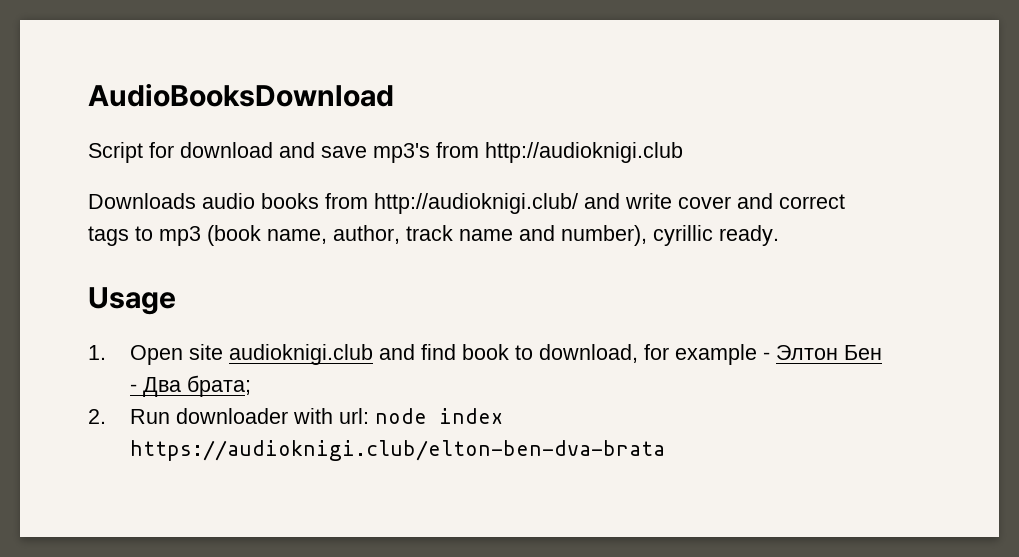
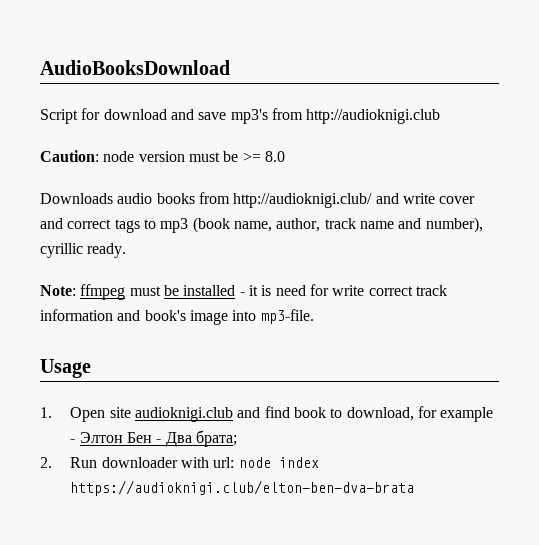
+ Caution: node version must be >= 8.0
+ Note: ffmpeg must be installed - it is need for write correct track information and book's image into mp3-file.

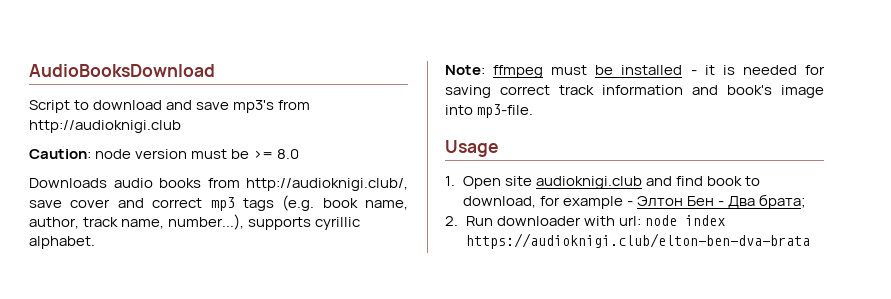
- Script for download and save mp3's from http://audioknigi.club
+ Script to download and save mp3's from http://audioknigi.club
- Downloads audio books from http://audioknigi.club/ and write cover and correct tags to mp3 (book name, author, track name and number), cyrillic ready.
+ Downloads audio books from http://audioknigi.club/, save cover and correct mp3 tags (e.g. book name, author, track name, number...), supports cyrillic alphabet.
- Note: ffmpeg must be installed - it is need for write correct track information and book's image into mp3-file.
+ Note: ffmpeg must be installed - it is needed for saving correct track information and book's image into mp3-file.

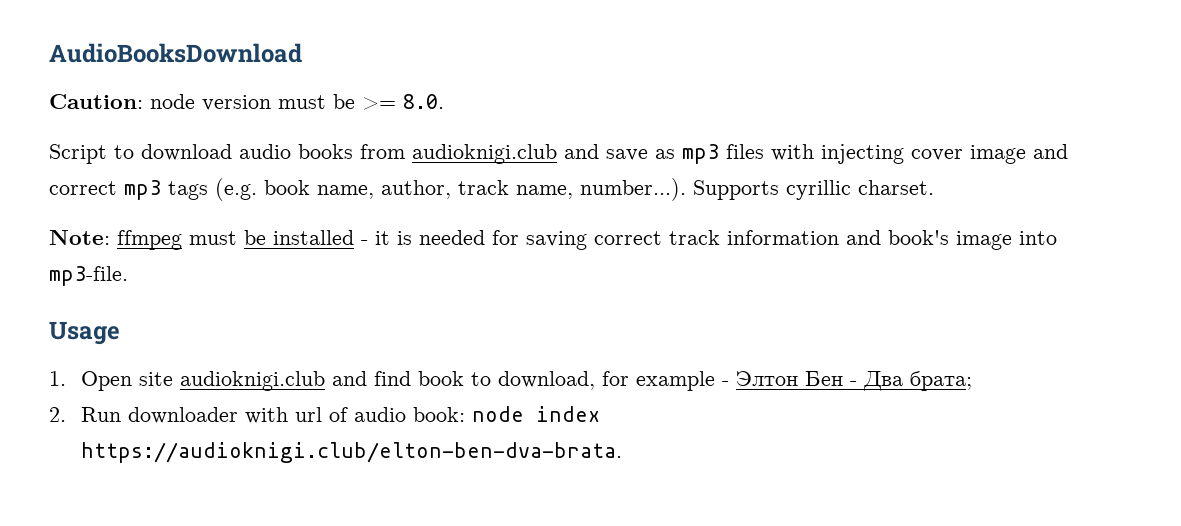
- Script to download and save mp3's from http://audioknigi.club
- Caution: node version must be >= 8.0
- Downloads audio books from http://audioknigi.club/, save cover and correct mp3 tags (e.g. book name, author, track name, number...), supports cyrillic alphabet.
+ Caution: node version must be >= 8.0.
+ Script to download audio books from audioknigi.club and save as mp3 files with injecting cover image and correct mp3 tags (e.g. book name, author, track name, number...). Supports cyrillic charset.
- 2. Run downloader with url: node index https://audioknigi.club/elton-ben-dva-brata
+ 2. Run downloader with url of audio book: node index https://audioknigi.club/elton-ben-dva-brata.

